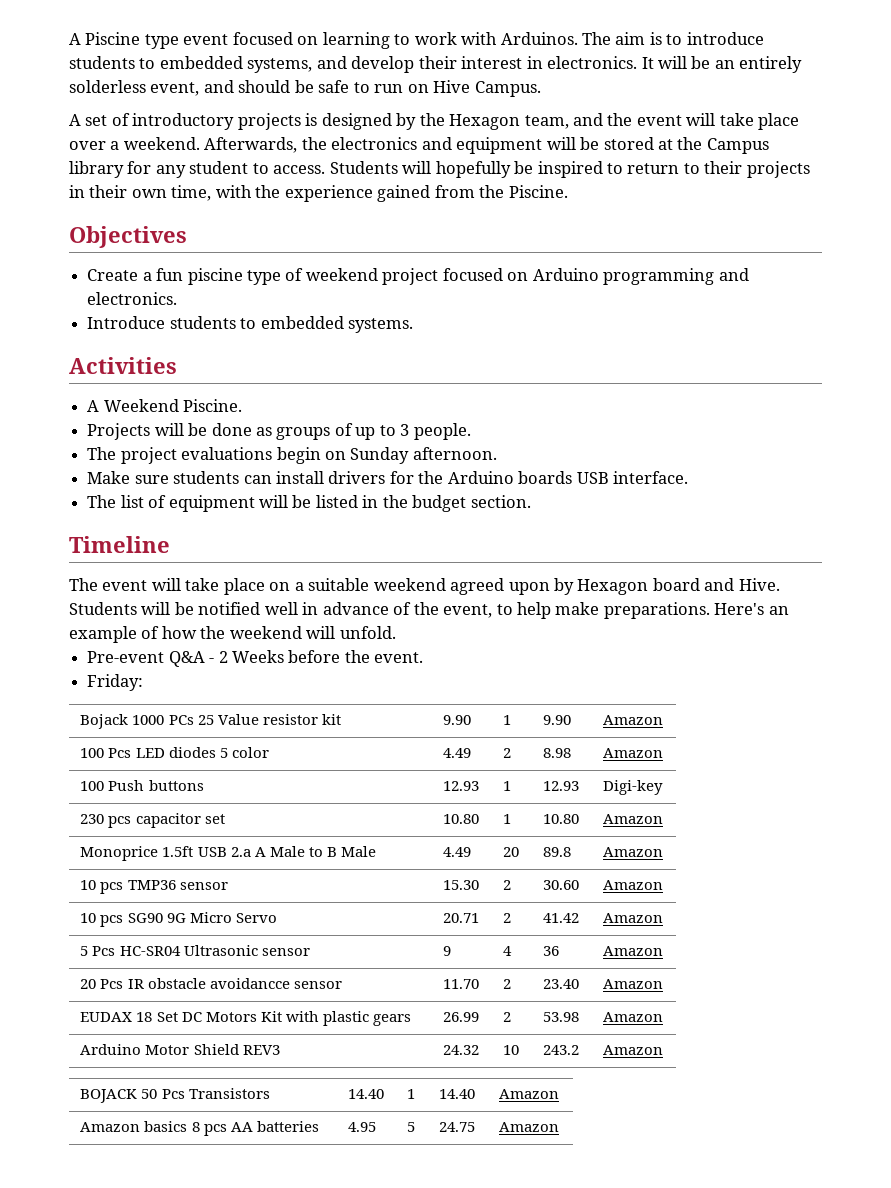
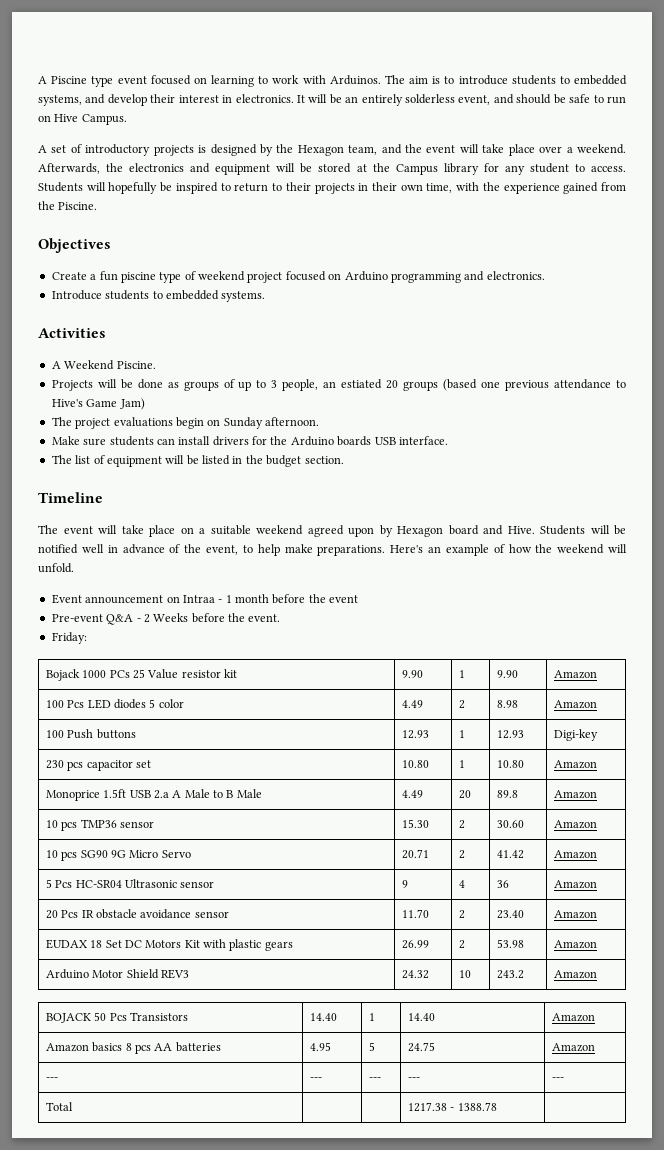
- Projects will be done as groups of up to 3 people.
+ Projects will be done as groups of up to 3 people, an estiated 20 groups (based one previous attendance to Hive's Game Jam)
+ Event announcement on Intraa - 1 month before the event
- 20 Pcs IR obstacle avoidancce sensor | 11.70 | 2 | 23.40 | Amazon
+ 20 Pcs IR obstacle avoidance sensor | 11.70 | 2 | 23.40 | Amazon
+ --- | --- | --- | --- | ---
+ Total | | | 1217.38 - 1388.78 |

